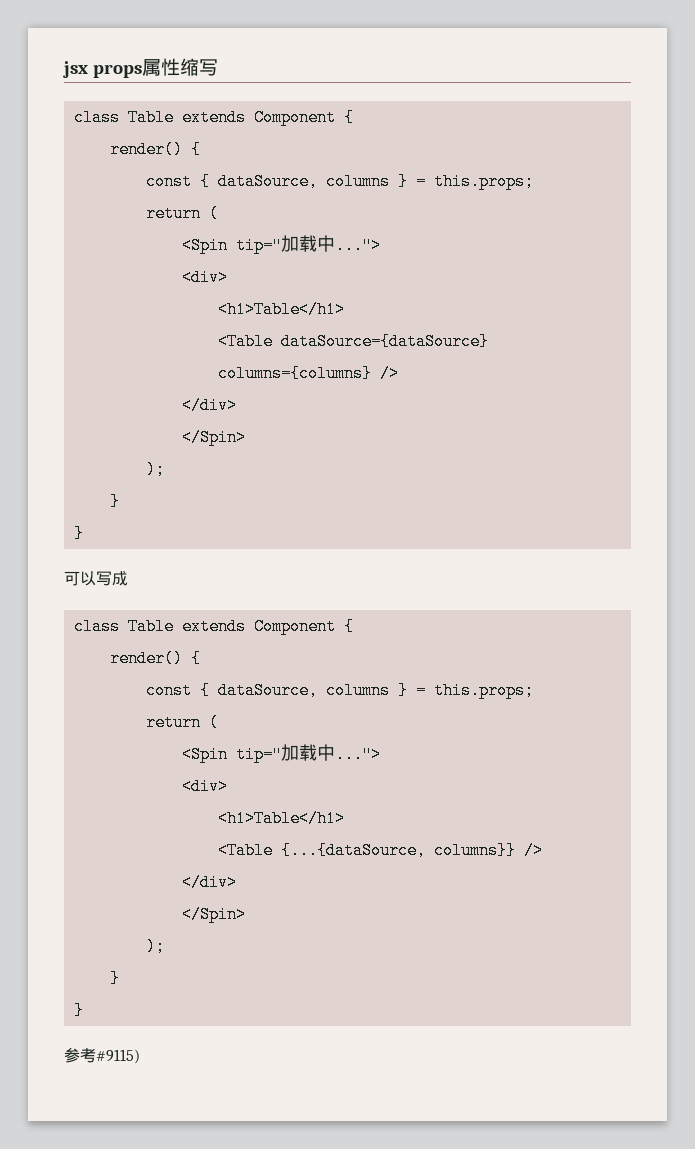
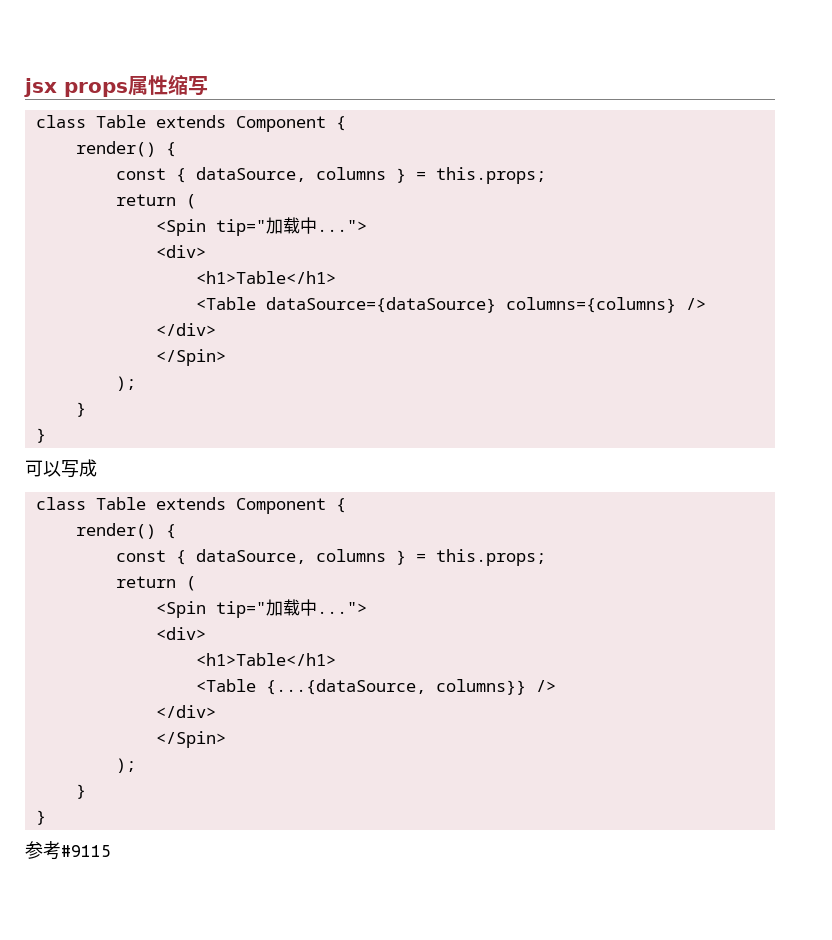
- 参考#9115)
+ 参考#9115

